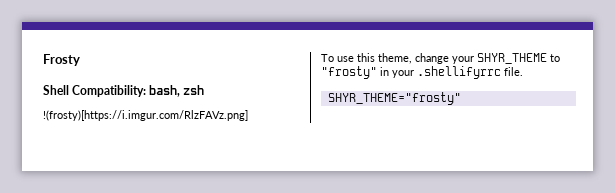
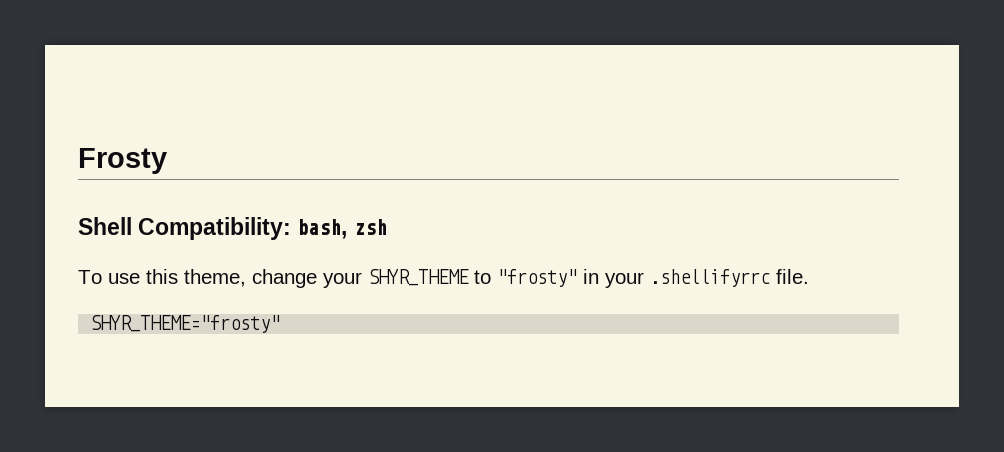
- !(frosty)[https://i.imgur.com/RlzFAVz.png]

